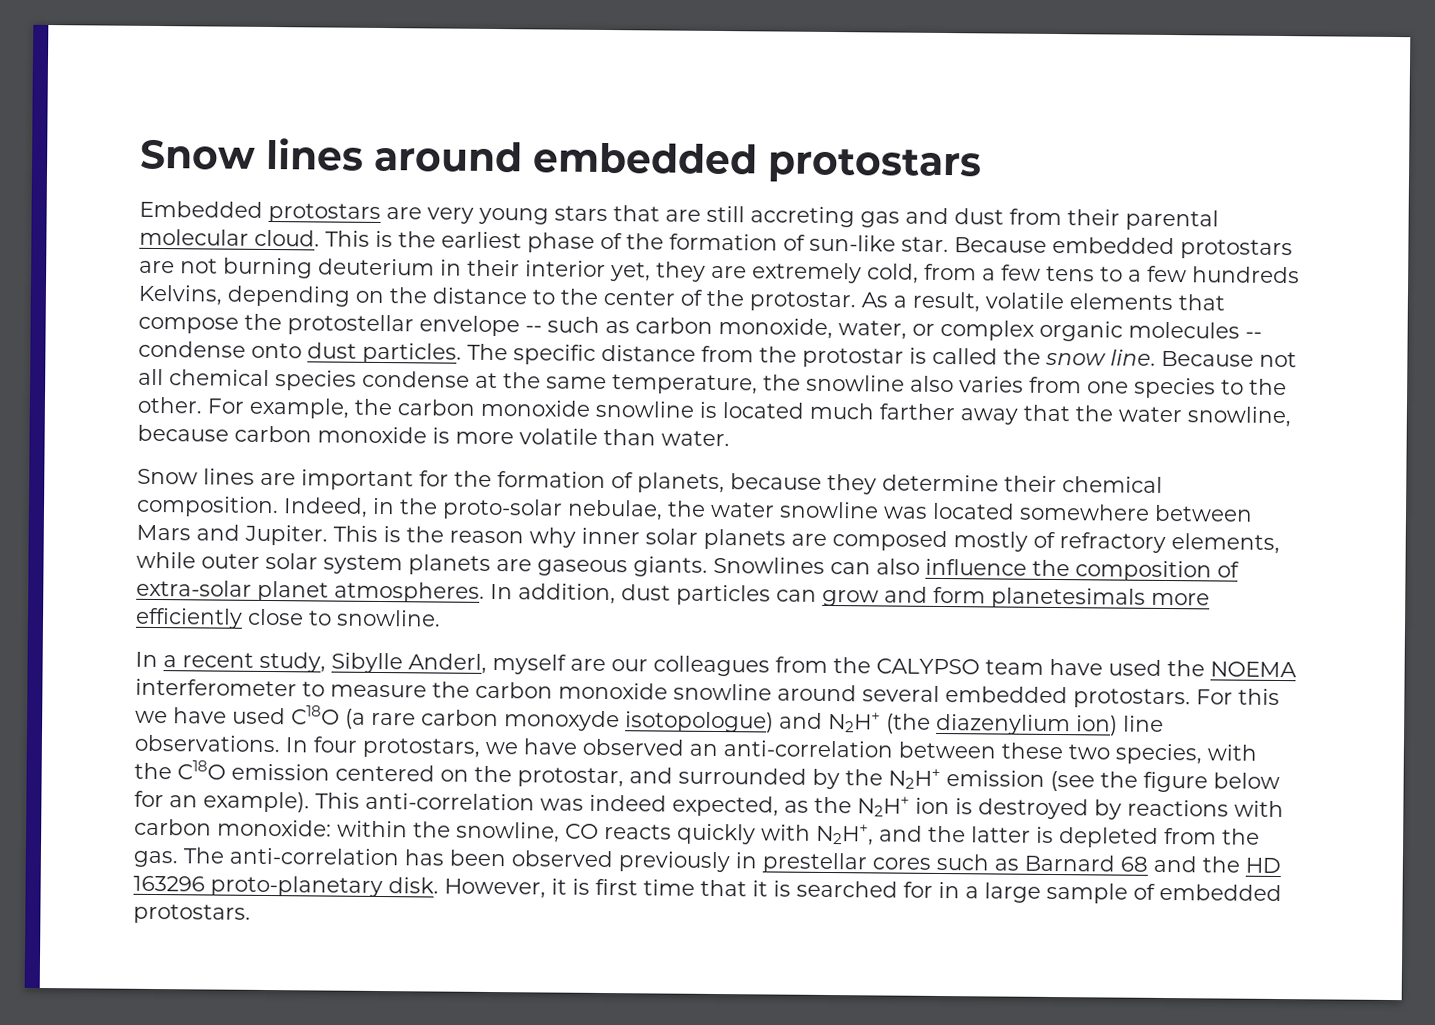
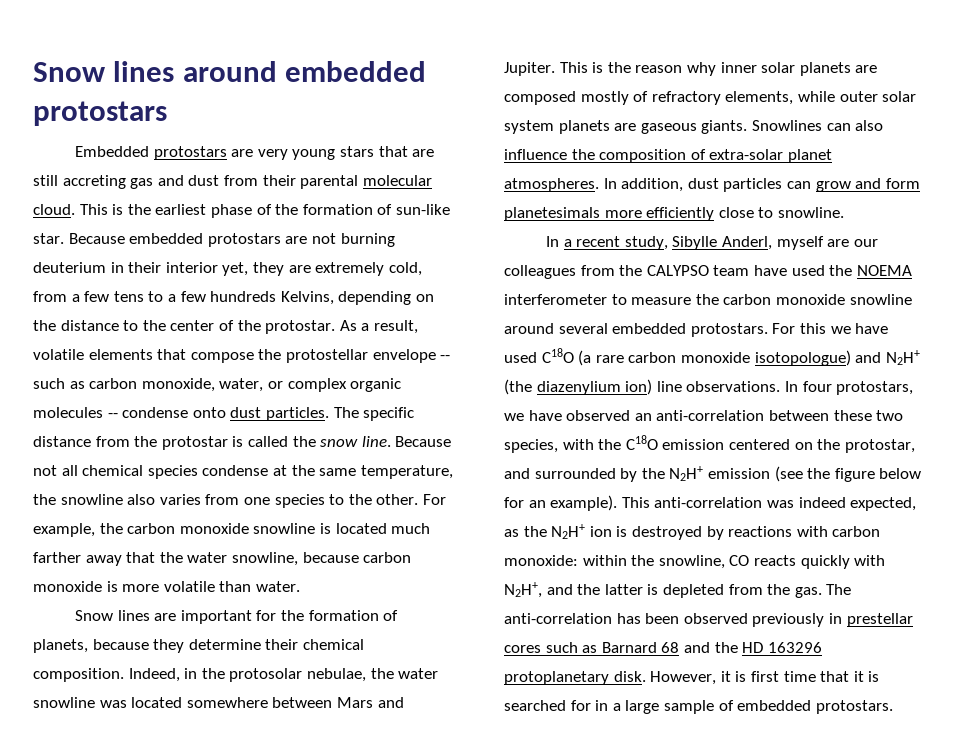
- Indeed, in the proto-solar nebulae, the water snowline was located somewhere between Mars and Jupiter.
+ Indeed, in the protosolar nebulae, the water snowline was located somewhere between Mars and Jupiter.
- For this we have used C18O (a rare carbon monoxyde isotopologue) and N2H+ (the diazenylium ion) line observations.
+ For this we have used C18O (a rare carbon monoxide isotopologue) and N2H+ (the diazenylium ion) line observations.
- The anti-correlation has been observed previously in prestellar cores such as Barnard 68 and the HD 163296 proto-planetary disk.
+ The anti-correlation has been observed previously in prestellar cores such as Barnard 68 and the HD 163296 protoplanetary disk.

